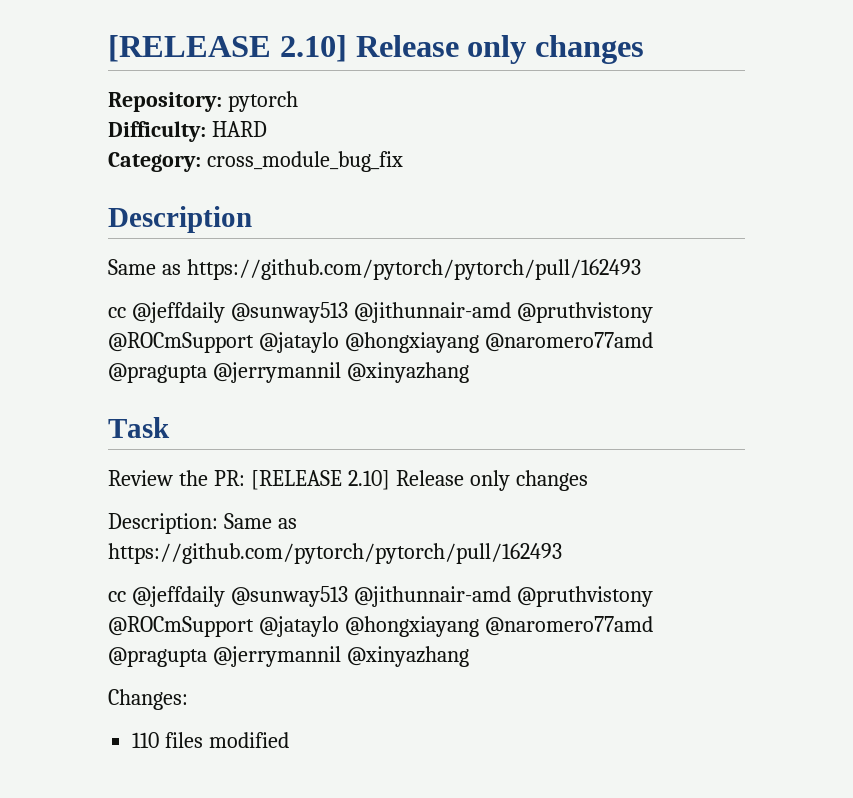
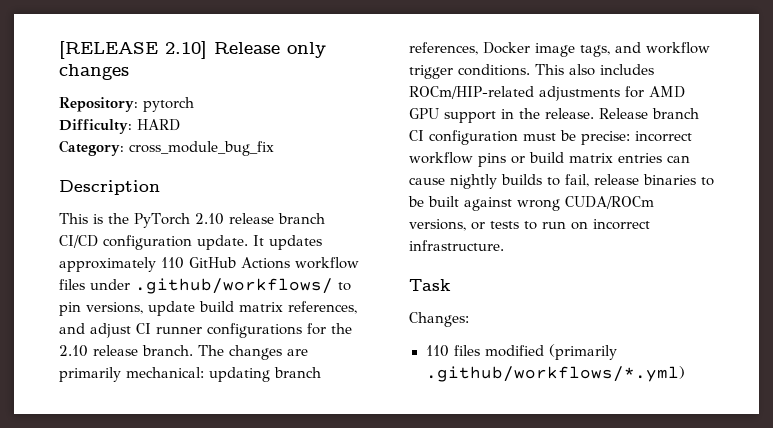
  Description
- Same as https://github.com/pytorch/pytorch/pull/162493
- cc @jeffdaily @sunway513 @jithunnair-amd @pruthvistony @ROCmSupport @jataylo @hongxiayang @naromero77amd @pragupta @jerrymannil @xinyazhang
+ This is the PyTorch 2.10 release branch CI/CD configuration update. It updates approximately 110 GitHub Actions workflow files under .github/workflows/ to pin versions, update build matrix references, and adjust CI runner configurations for the 2.10 release branch. The changes are primarily mechanical: updating branch references, Docker image tags, and workflow trigger conditions. This also includes ROCm/HIP-related adjustments for AMD GPU support in the release. Release branch CI configuration must be precise: incorrect workflow pins or build matrix entries can cause nightly builds to fail, release binaries to be built against wrong CUDA/ROCm versions, or tests to run on incorrect infrastructure.
  Task
- Review the PR: [RELEASE 2.10] Release only changes
- Description: Same as https://github.com/pytorch/pytorch/pull/162493
- cc @jeffdaily @sunway513 @jithunnair-amd @pruthvistony @ROCmSupport @jataylo @hongxiayang @naromero77amd @pragupta @jerrymannil @xinyazhang
- 110 files modified
+ 110 files modified (primarily .github/workflows/*.yml)

